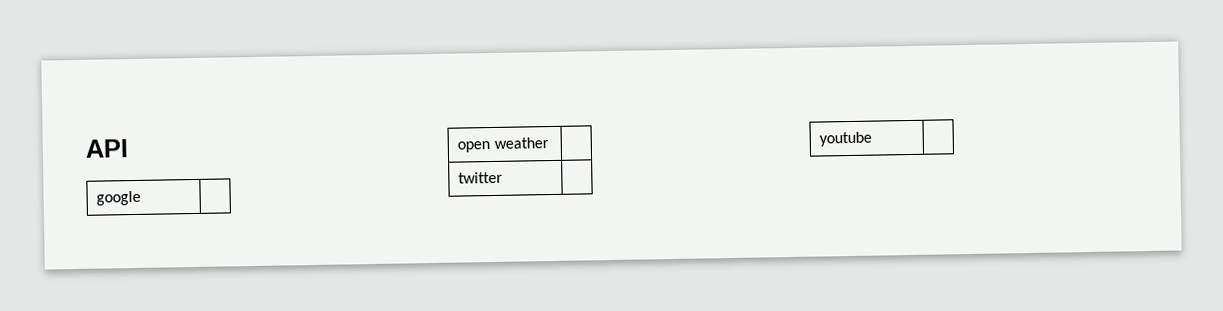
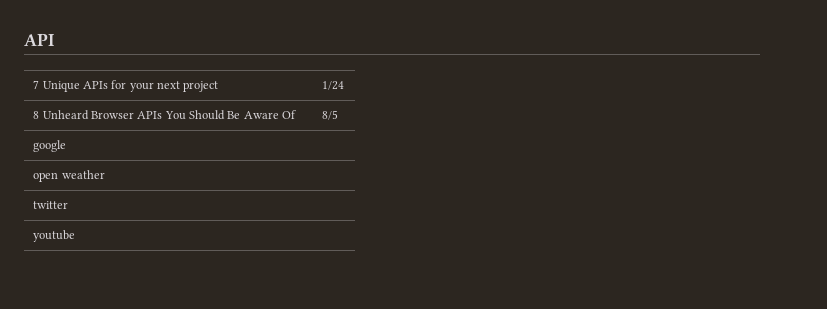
+ 7 Unique APIs for your next project | 1/24
+ 8 Unheard Browser APIs You Should Be Aware Of | 8/5

